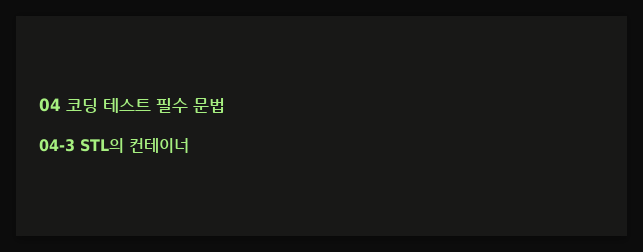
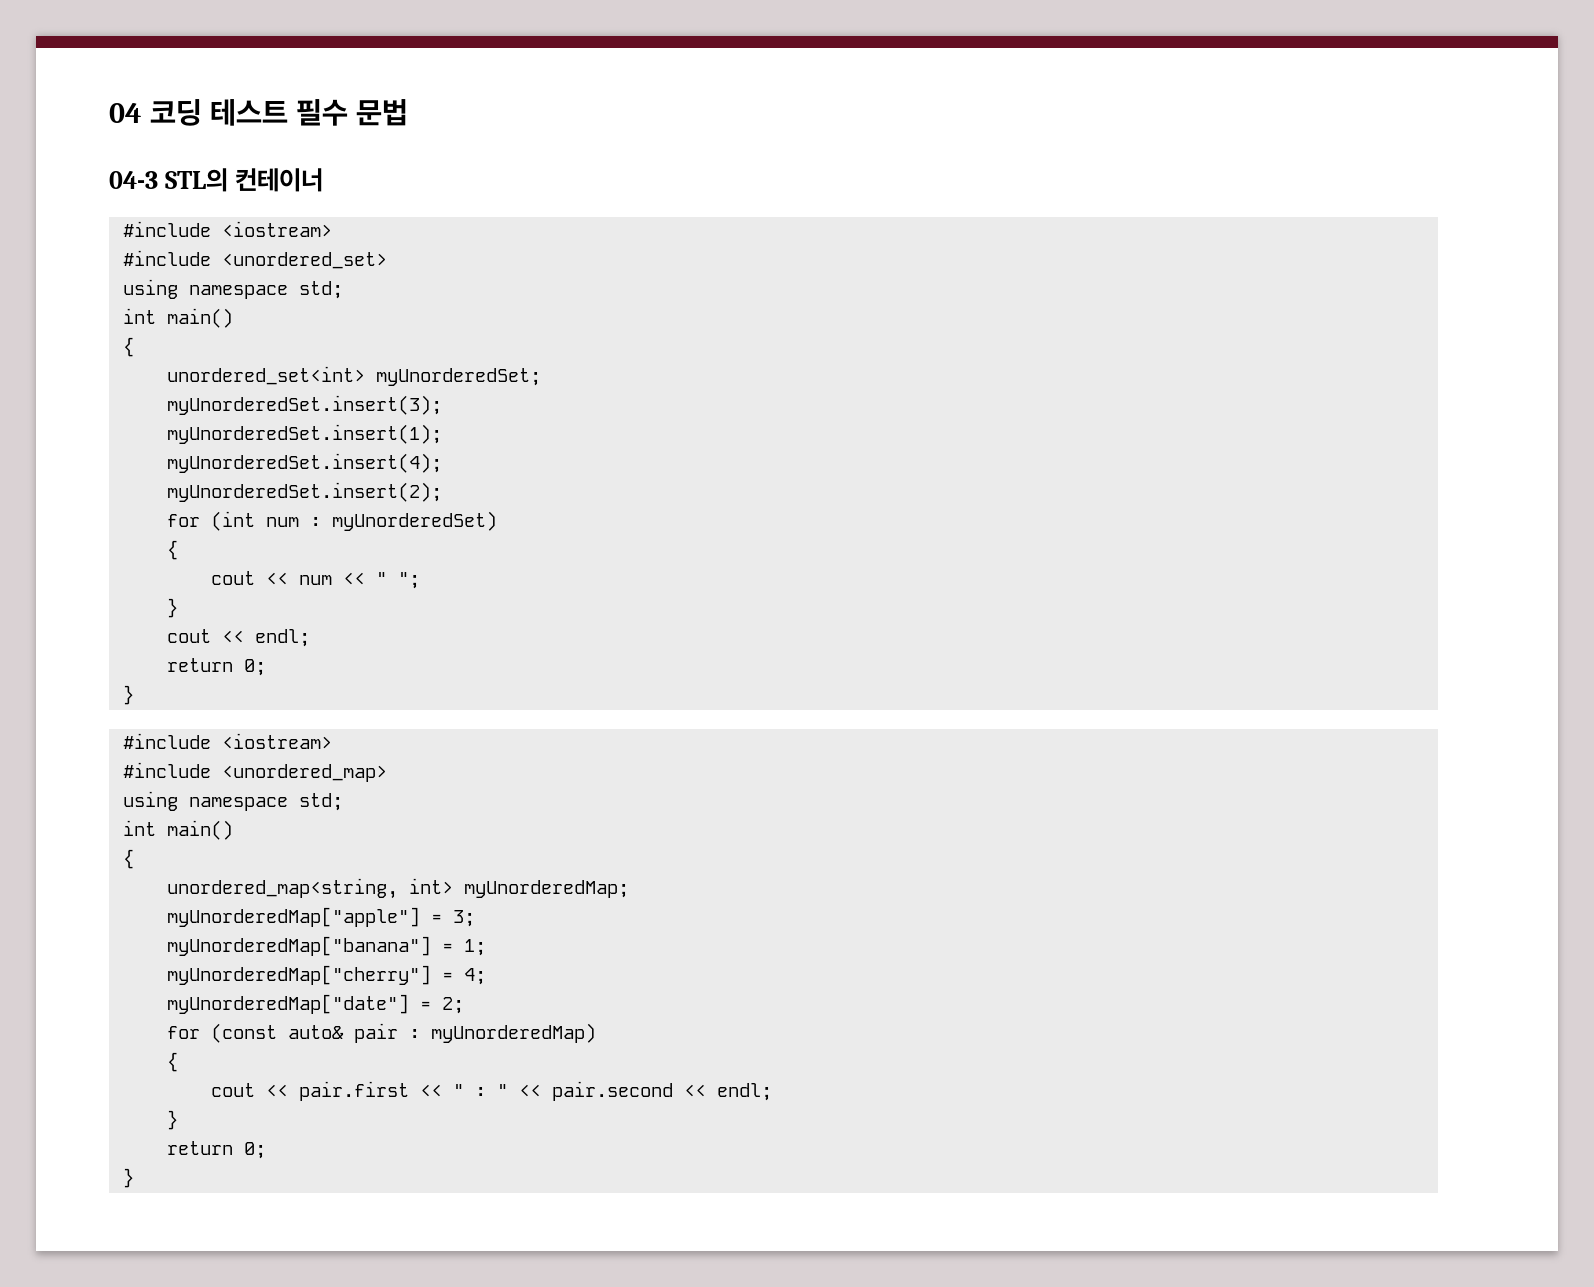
  04-3 STL의 컨테이너
+ #include <iostream>
+ #include <unordered_set>
+ using namespace std;
+ int main()
+ {
+ unordered_set<int> myUnorderedSet;
+ myUnorderedSet.insert(3);
+ myUnorderedSet.insert(1);
+ myUnorderedSet.insert(4);
+ myUnorderedSet.insert(2);
+ for (int num : myUnorderedSet)
+ {
+ cout << num << " ";
+ }
+ cout << endl;
+ return 0;
+ }
+ #include <iostream>
+ #include <unordered_map>
+ using namespace std;
+ int main()
+ {
+ unordered_map<string, int> myUnorderedMap;
+ myUnorderedMap["apple"] = 3;
+ myUnorderedMap["banana"] = 1;
+ myUnorderedMap["cherry"] = 4;
+ myUnorderedMap["date"] = 2;
+ for (const auto& pair : myUnorderedMap)
+ {
+ cout << pair.first << " : " << pair.second << endl;
+ }
+ return 0;
+ }

